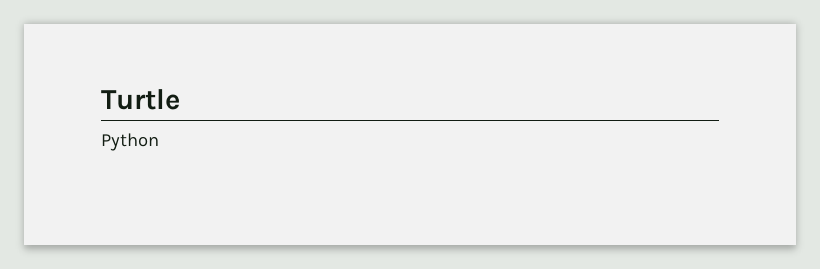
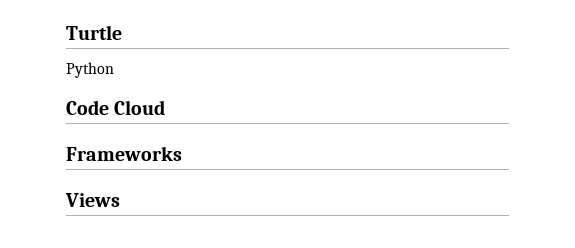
+ Code Cloud
+ Frameworks
+ Views

